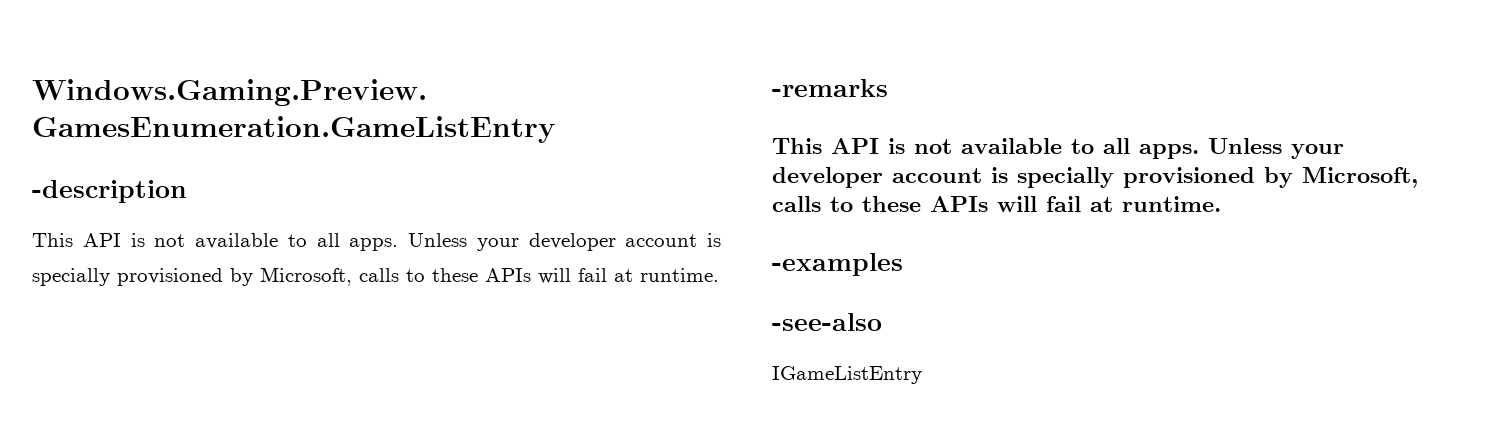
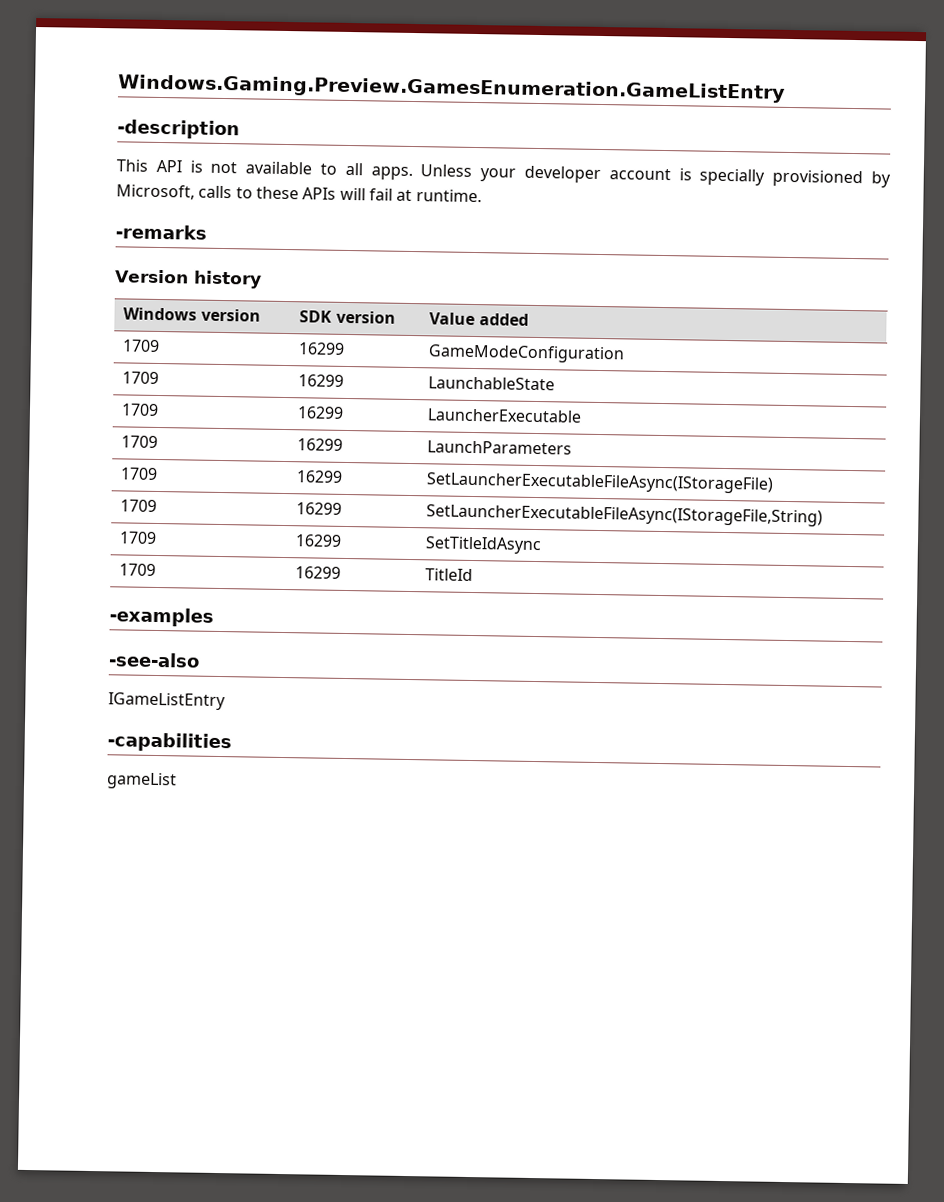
  -remarks
- This API is not available to all apps. Unless your developer account is specially provisioned by Microsoft, calls to these APIs will fail at runtime.
+ Version history
+ Windows version | SDK version | Value added
+ 1709 | 16299 | GameModeConfiguration
+ 1709 | 16299 | LaunchableState
+ 1709 | 16299 | LauncherExecutable
+ 1709 | 16299 | LaunchParameters
+ 1709 | 16299 | SetLauncherExecutableFileAsync(IStorageFile)
+ 1709 | 16299 | SetLauncherExecutableFileAsync(IStorageFile,String)
+ 1709 | 16299 | SetTitleIdAsync
+ 1709 | 16299 | TitleId
+ -capabilities
+ gameList

